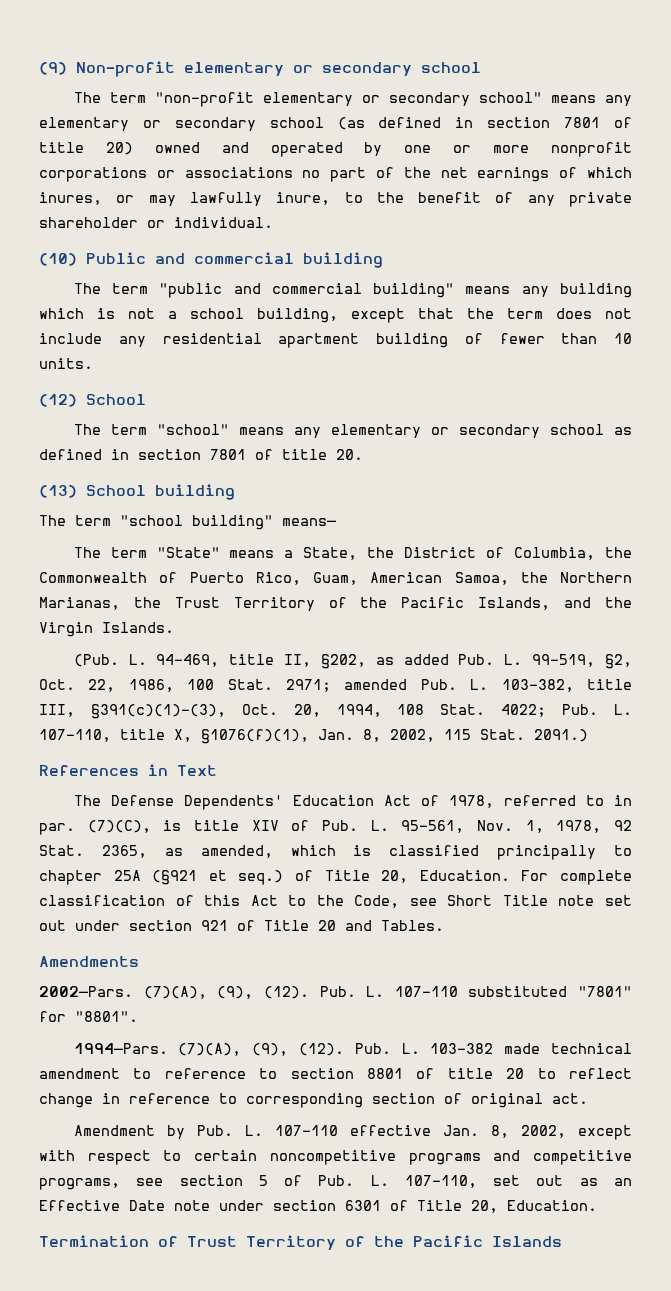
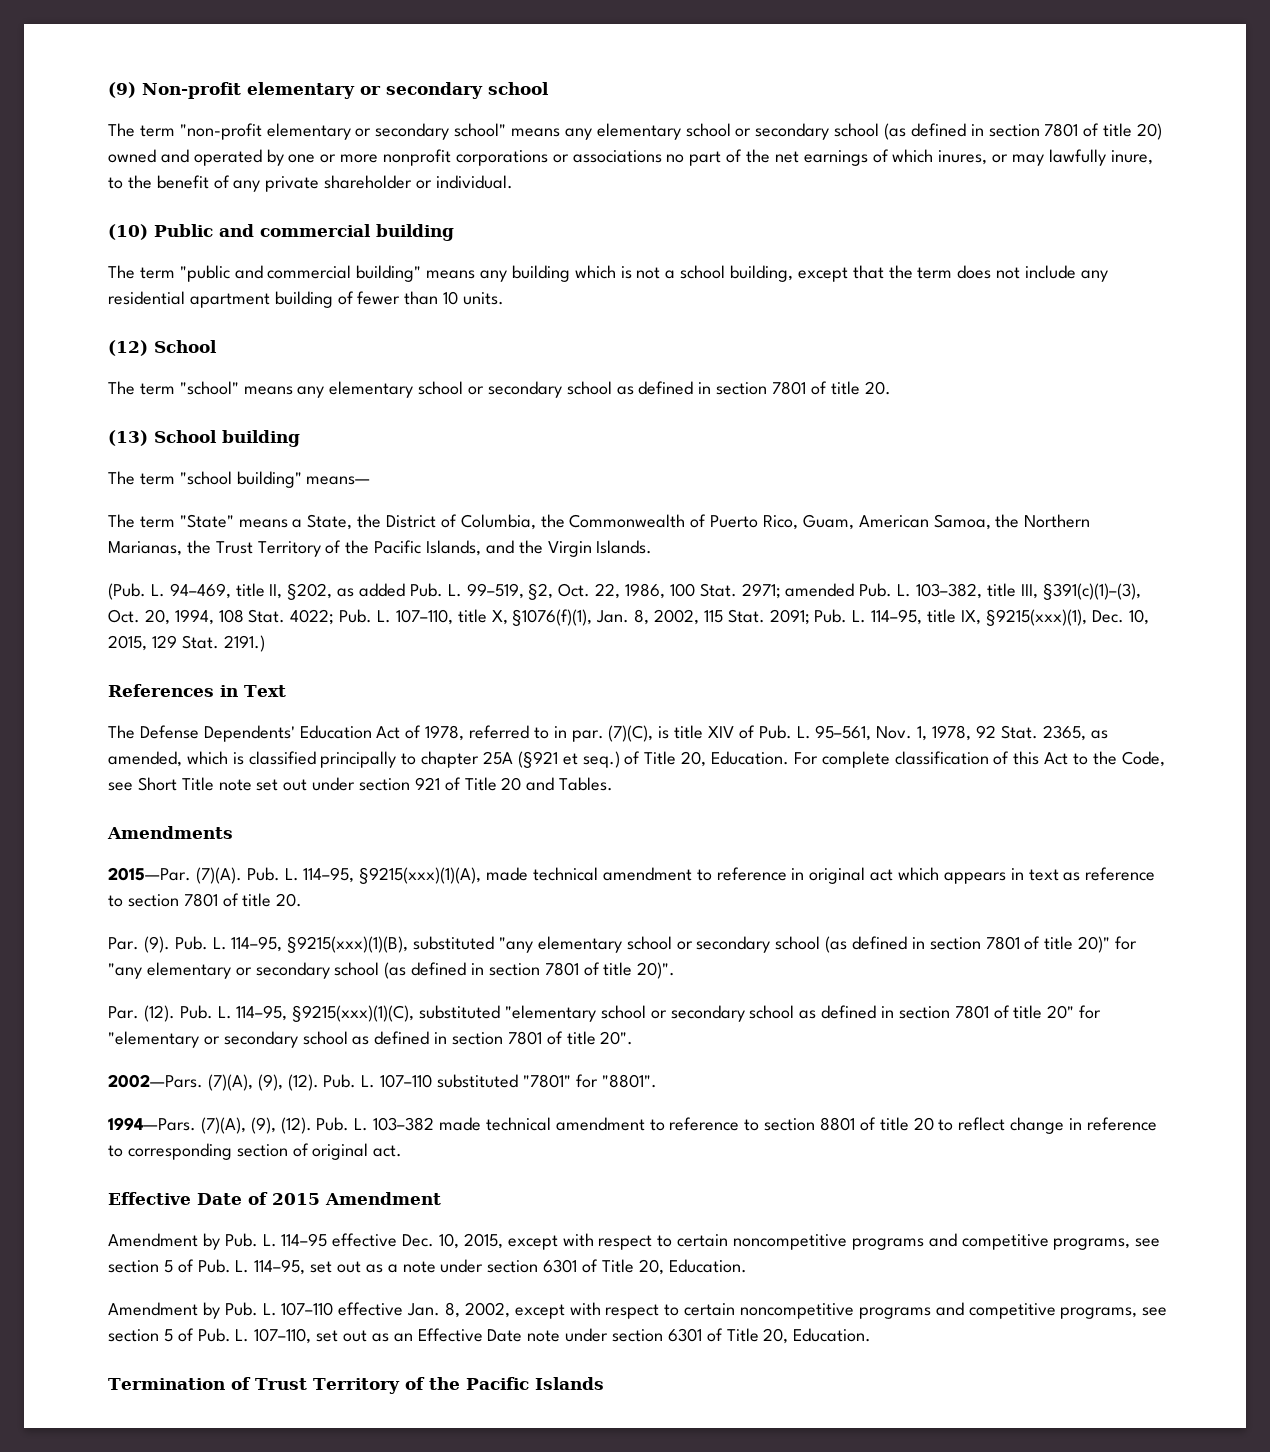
- The term "non-profit elementary or secondary school" means any elementary or secondary school (as defined in section 7801 of title 20) owned and operated by one or more nonprofit corporations or associations no part of the net earnings of which inures, or may lawfully inure, to the benefit of any private shareholder or individual.
+ The term "non-profit elementary or secondary school" means any elementary school or secondary school (as defined in section 7801 of title 20) owned and operated by one or more nonprofit corporations or associations no part of the net earnings of which inures, or may lawfully inure, to the benefit of any private shareholder or individual.
- The term "school" means any elementary or secondary school as defined in section 7801 of title 20.
+ The term "school" means any elementary school or secondary school as defined in section 7801 of title 20.
- 2091.)
+ 2091; Pub. L. 114–95, title IX, §9215(xxx)(1), Dec. 10, 2015, 129 Stat. 2191.)
+ 2015—Par. (7)(A). Pub. L. 114–95, §9215(xxx)(1)(A), made technical amendment to reference in original act which appears in text as reference to section 7801 of title 20.
+ Par. (9). Pub. L. 114–95, §9215(xxx)(1)(B), substituted "any elementary school or secondary school (as defined in section 7801 of title 20)" for "any elementary or secondary school (as defined in section 7801 of title 20)".
+ Par. (12). Pub. L. 114–95, §9215(xxx)(1)(C), substituted "elementary school or secondary school as defined in section 7801 of title 20" for "elementary or secondary school as defined in section 7801 of title 20".
+ Effective Date of 2015 Amendment
+ Amendment by Pub. L. 114–95 effective Dec. 10, 2015, except with respect to certain noncompetitive programs and competitive programs, see section 5 of Pub. L. 114–95, set out as a note under section 6301 of Title 20, Education.

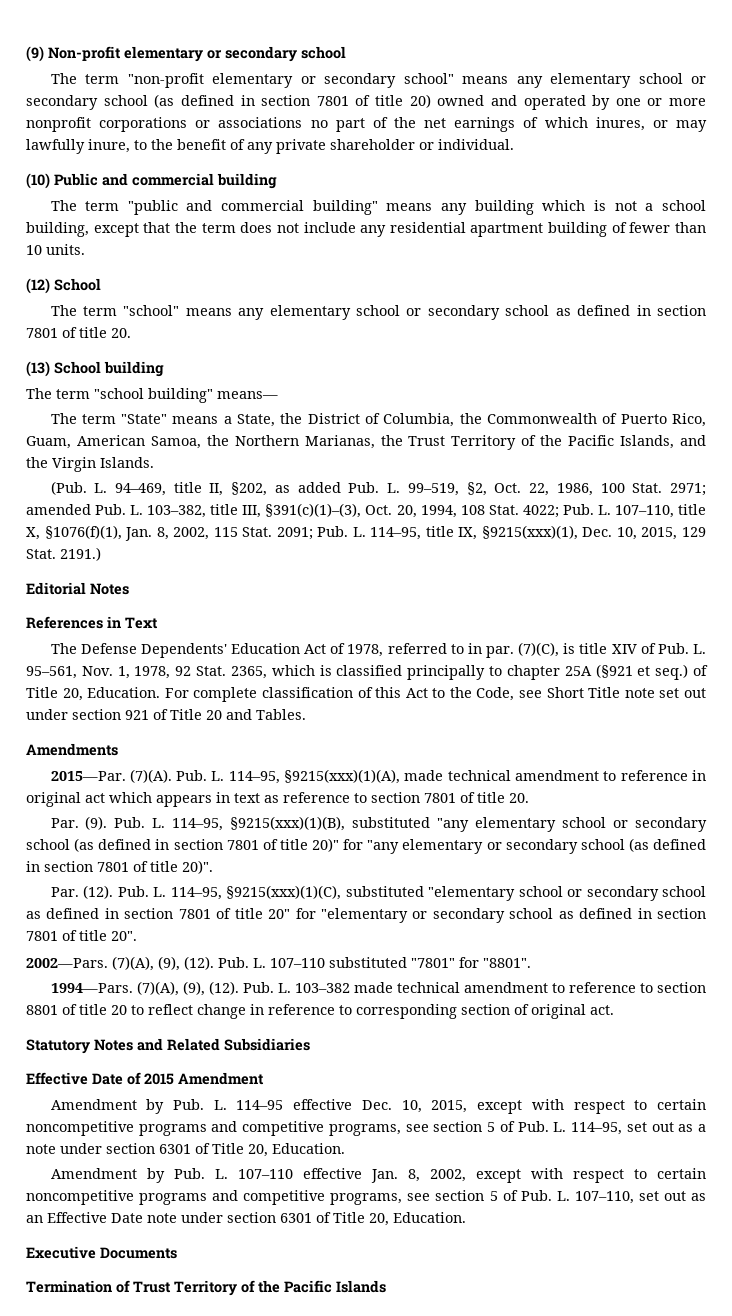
+ Editorial Notes
- 2365, as amended, which is classified principally to chapter 25A (§921 et seq.) of Title 20, Education.
+ 2365, which is classified principally to chapter 25A (§921 et seq.) of Title 20, Education.
+ Statutory Notes and Related Subsidiaries
+ Executive Documents

